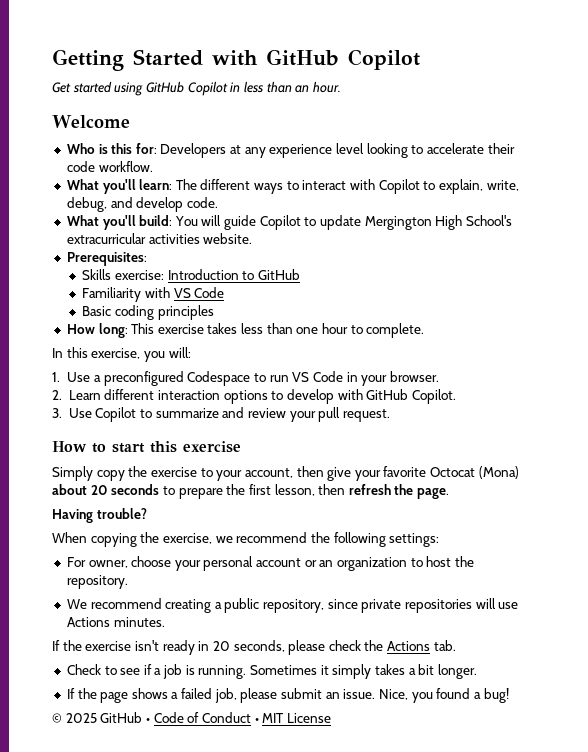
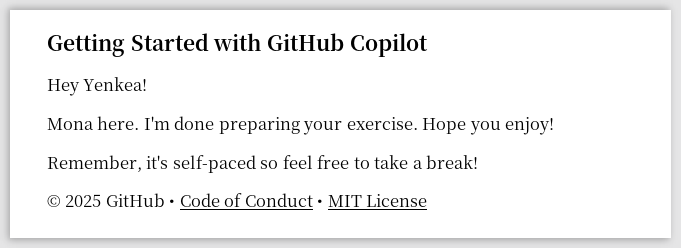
- Get started using GitHub Copilot in less than an hour.
- Welcome
- Who is this for: Developers at any experience level looking to accelerate their code workflow.
- What you'll learn: The different ways to interact with Copilot to explain, write, debug, and develop code.
- What you'll build: You will guide Copilot to update Mergington High School's extracurricular activities website.
- Prerequisites:
- Skills exercise: Introduction to GitHub
- Familiarity with VS Code
- Basic coding principles
- How long: This exercise takes less than one hour to complete.
- In this exercise, you will:
- 1. Use a preconfigured Codespace to run VS Code in your browser.
- 2. Learn different interaction options to develop with GitHub Copilot.
- 3. Use Copilot to summarize and review your pull request.
- How to start this exercise
- Simply copy the exercise to your account, then give your favorite Octocat (Mona) about 20 seconds to prepare the first lesson, then refresh the page.
- Having trouble?
- When copying the exercise, we recommend the following settings:
- For owner, choose your personal account or an organization to host the repository.
- We recommend creating a public repository, since private repositories will use Actions minutes.
- If the exercise isn't ready in 20 seconds, please check the Actions tab.
- Check to see if a job is running. Sometimes it simply takes a bit longer.
- If the page shows a failed job, please submit an issue. Nice, you found a bug!
+ Hey Yenkea!
+ Mona here. I'm done preparing your exercise. Hope you enjoy!
+ Remember, it's self-paced so feel free to take a break!

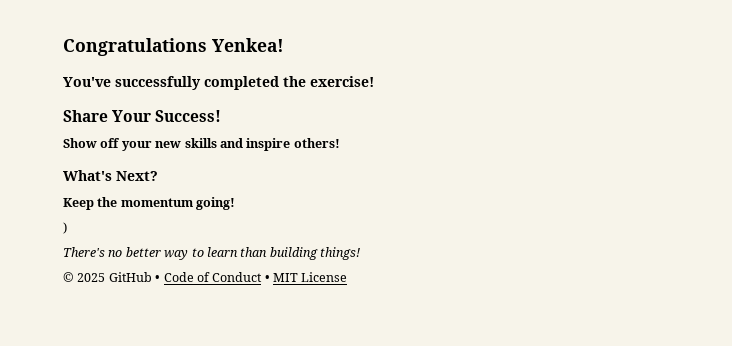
- Getting Started with GitHub Copilot
- Hey Yenkea!
- Mona here. I'm done preparing your exercise. Hope you enjoy!
- Remember, it's self-paced so feel free to take a break!
+ Congratulations Yenkea!
+ You've successfully completed the exercise!
+ Share Your Success!
+ Show off your new skills and inspire others!
+ What's Next?
+ Keep the momentum going!
+ )
+ There's no better way to learn than building things!

